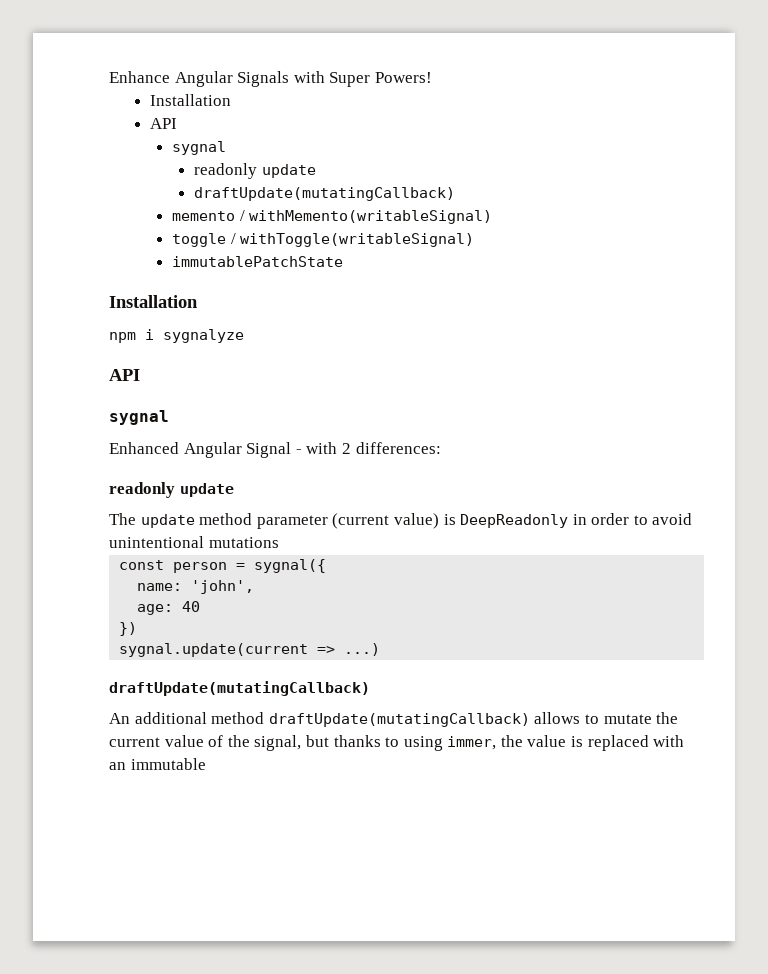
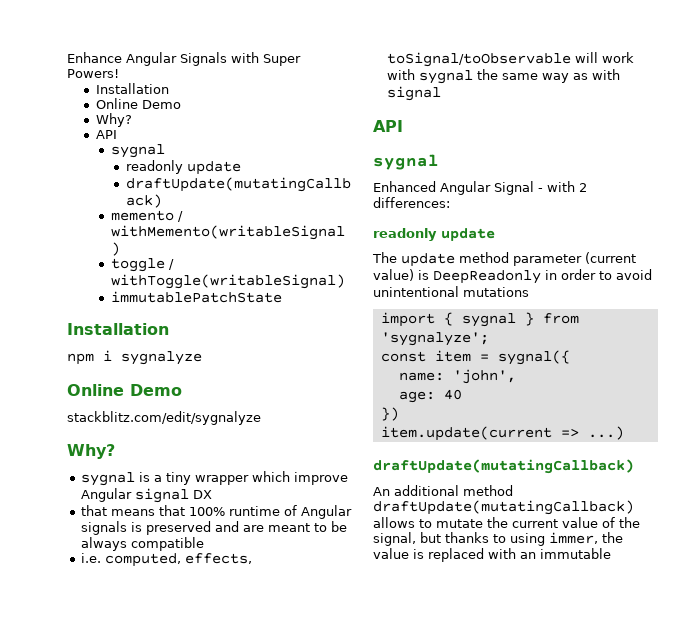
  Enhance Angular Signals with Super Powers!
  Installation
+ Online Demo
+ Why?
  npm i sygnalyze
+ Online Demo
+ stackblitz.com/edit/sygnalyze
+ Why?
+ sygnal is a tiny wrapper which improve Angular signal DX
+ that means that 100% runtime of Angular signals is preserved and are meant to be always compatible
+ i.e. computed, effects, toSignal/toObservable will work with sygnal the same way as with signal
+ import { sygnal } from 'sygnalyze';
- const person = sygnal({
+ const item = sygnal({
- sygnal.update(current => ...)
+ item.update(current => ...)

